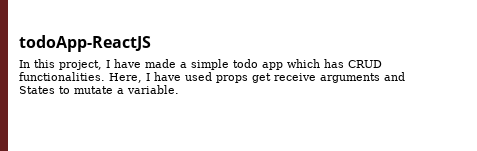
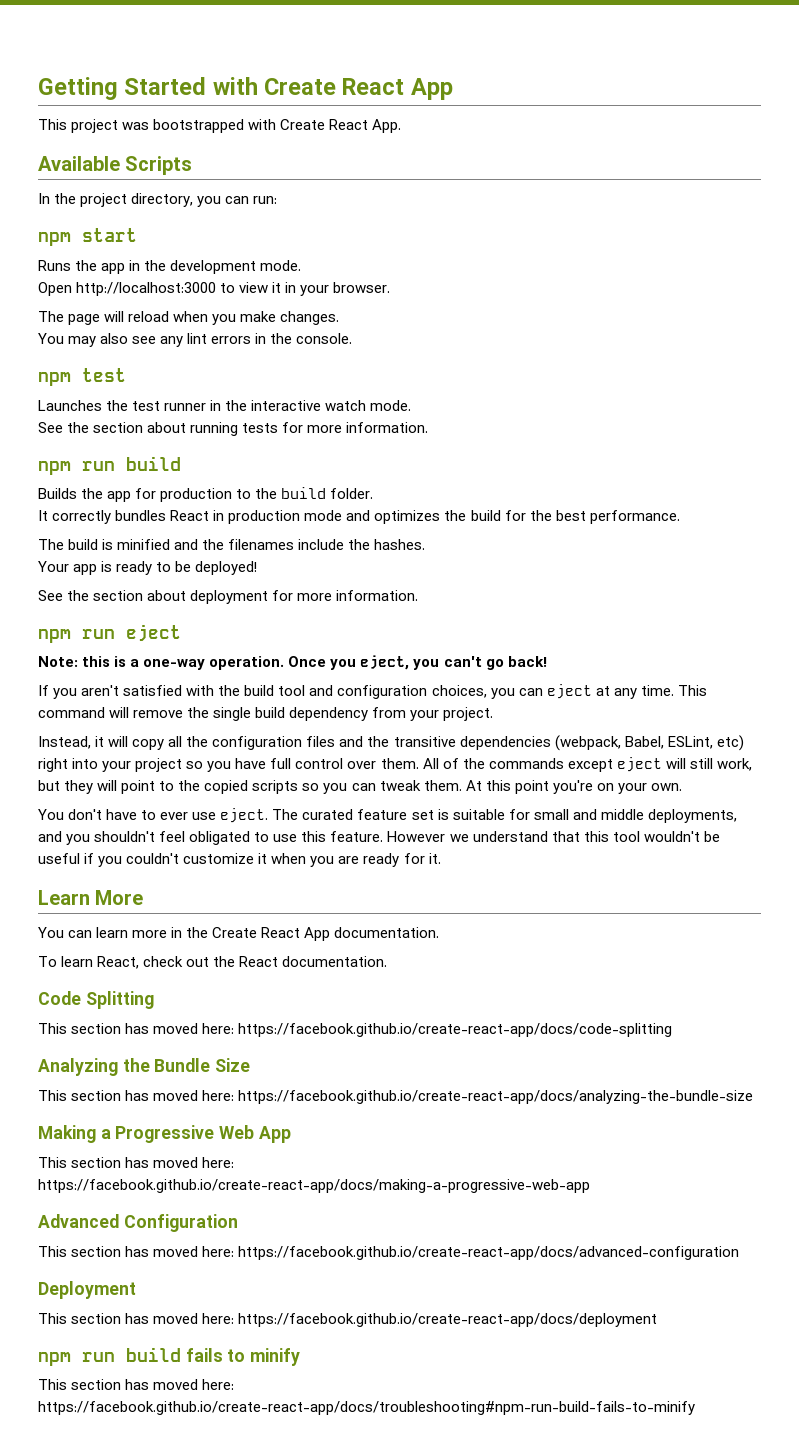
- todoApp-ReactJS
- In this project, I have made a simple todo app which has CRUD functionalities. Here, I have used props get receive arguments and States to mutate a variable.
+ Getting Started with Create React App
+ This project was bootstrapped with Create React App.
+ Available Scripts
+ In the project directory, you can run:
+ npm start
+ Runs the app in the development mode.
+ Open http://localhost:3000 to view it in your browser.
+ The page will reload when you make changes.
+ You may also see any lint errors in the console.
+ npm test
+ Launches the test runner in the interactive watch mode.
+ See the section about running tests for more information.
+ npm run build
+ Builds the app for production to the build folder.
+ It correctly bundles React in production mode and optimizes the build for the best performance.
+ The build is minified and the filenames include the hashes.
+ Your app is ready to be deployed!
+ See the section about deployment for more information.
+ npm run eject
+ Note: this is a one-way operation. Once you eject, you can't go back!
+ If you aren't satisfied with the build tool and configuration choices, you can eject at any time. This command will remove the single build dependency from your project.
+ Instead, it will copy all the configuration files and the transitive dependencies (webpack, Babel, ESLint, etc) right into your project so you have full control over them. All of the commands except eject will still work, but they will point to the copied scripts so you can tweak them. At this point you're on your own.
+ You don't have to ever use eject. The curated feature set is suitable for small and middle deployments, and you shouldn't feel obligated to use this feature. However we understand that this tool wouldn't be useful if you couldn't customize it when you are ready for it.
+ Learn More
+ You can learn more in the Create React App documentation.
+ To learn React, check out the React documentation.
+ Code Splitting
+ This section has moved here: https://facebook.github.io/create-react-app/docs/code-splitting
+ Analyzing the Bundle Size
+ This section has moved here: https://facebook.github.io/create-react-app/docs/analyzing-the-bundle-size
+ Making a Progressive Web App
+ This section has moved here: https://facebook.github.io/create-react-app/docs/making-a-progressive-web-app
+ Advanced Configuration
+ This section has moved here: https://facebook.github.io/create-react-app/docs/advanced-configuration
+ Deployment
+ This section has moved here: https://facebook.github.io/create-react-app/docs/deployment
+ npm run build fails to minify
+ This section has moved here: https://facebook.github.io/create-react-app/docs/troubleshooting#npm-run-build-fails-to-minify

